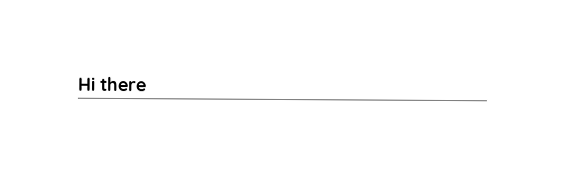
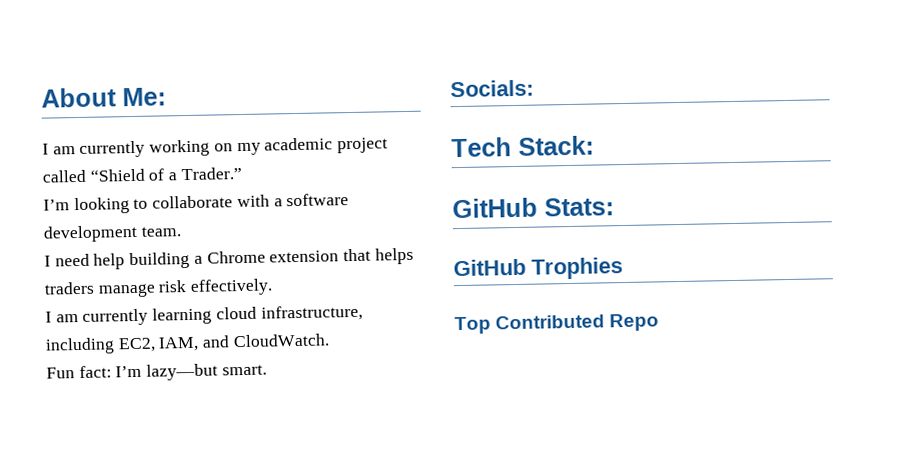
- Hi there
+ About Me:
+ I am currently working on my academic project called “Shield of a Trader.”
+ I’m looking to collaborate with a software development team.
+ I need help building a Chrome extension that helps traders manage risk effectively.
+ I am currently learning cloud infrastructure, including EC2, IAM, and CloudWatch.
+ Fun fact: I’m lazy—but smart.
+ Socials:
+ Tech Stack:
+ GitHub Stats:
+ GitHub Trophies
+ Top Contributed Repo

